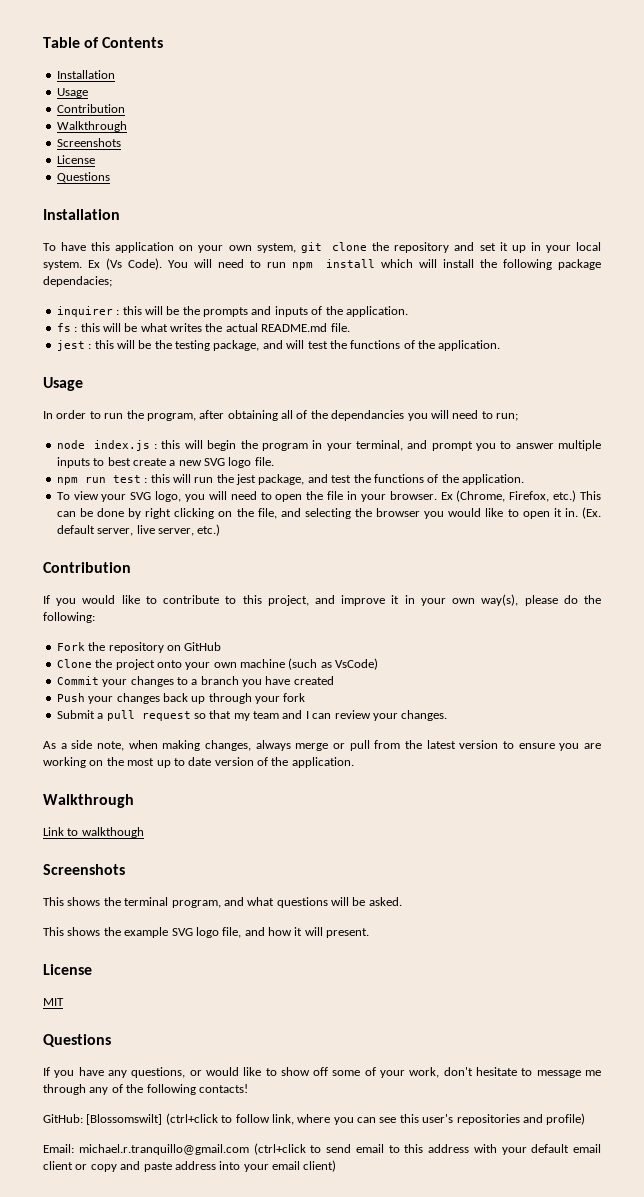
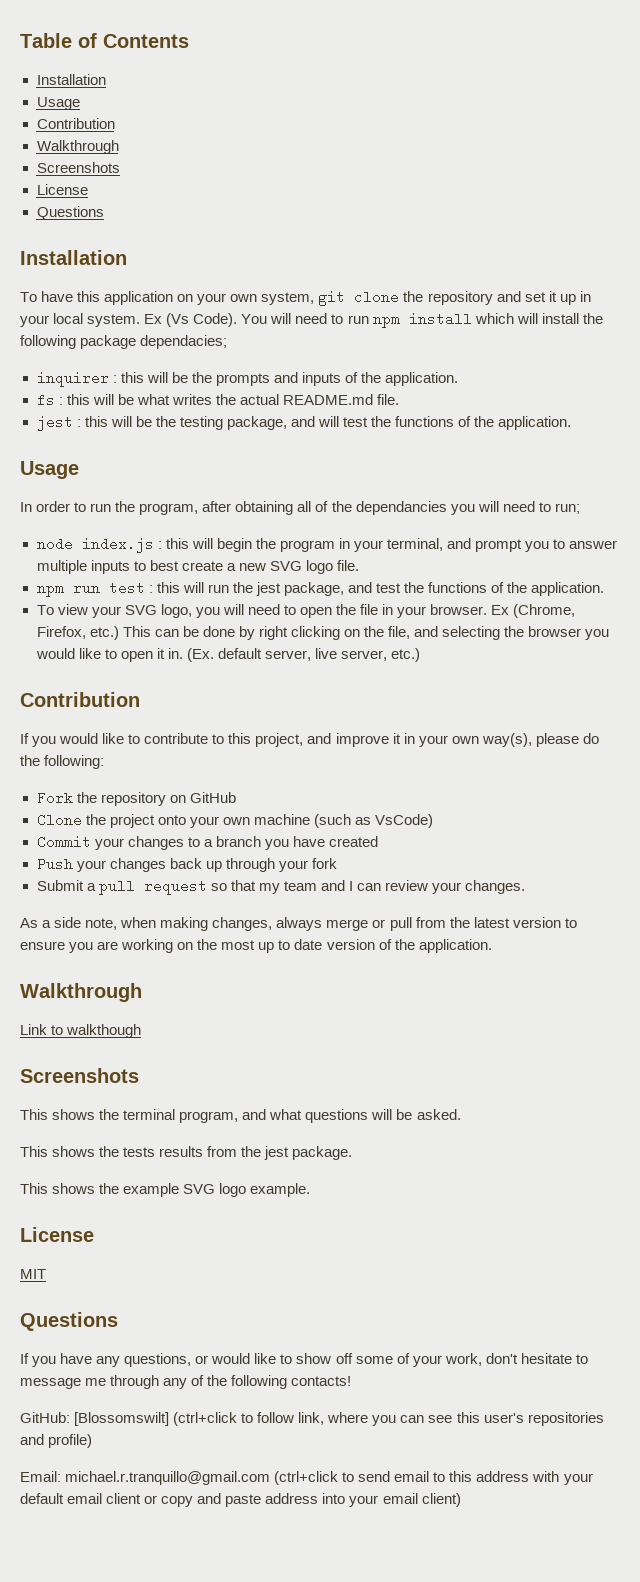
+ This shows the tests results from the jest package.
- This shows the example SVG logo file, and how it will present.
+ This shows the example SVG logo example.

